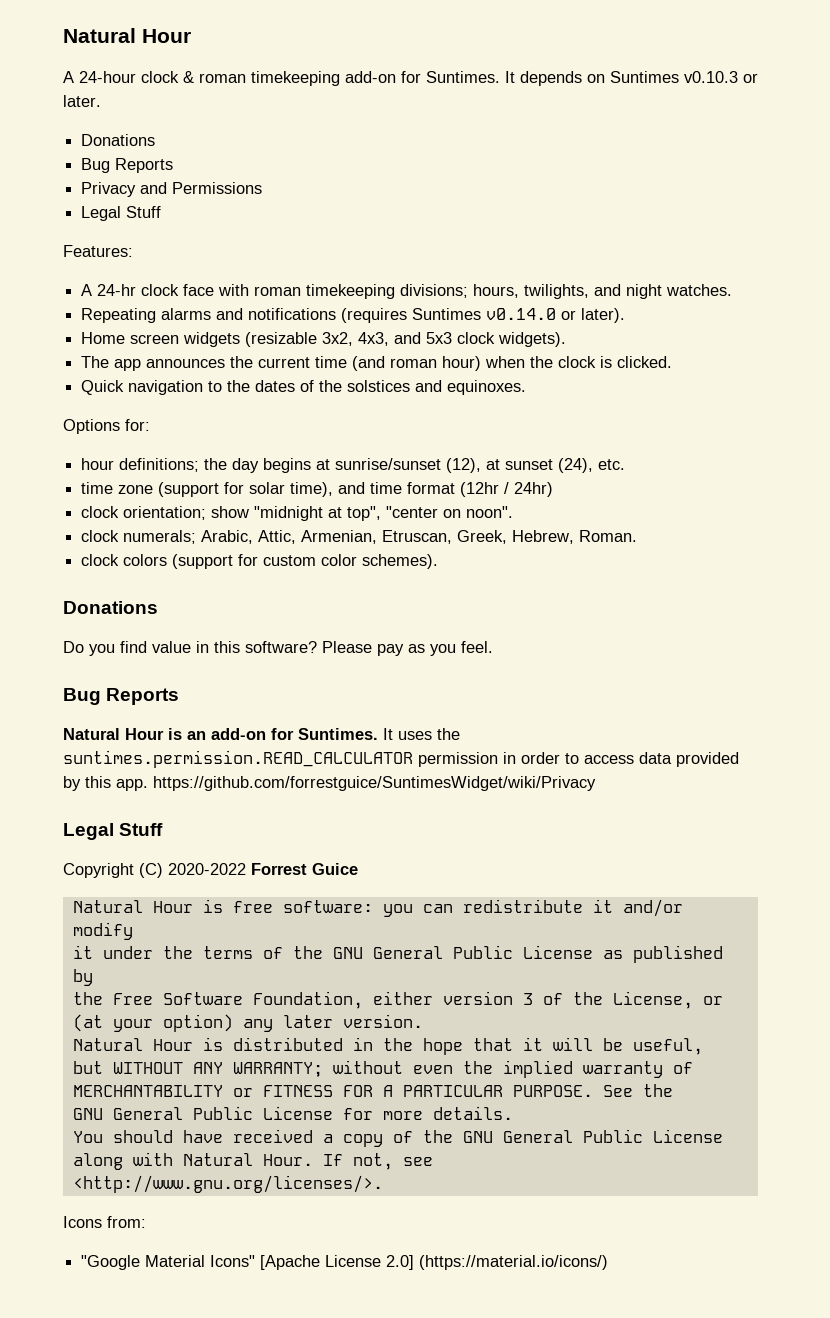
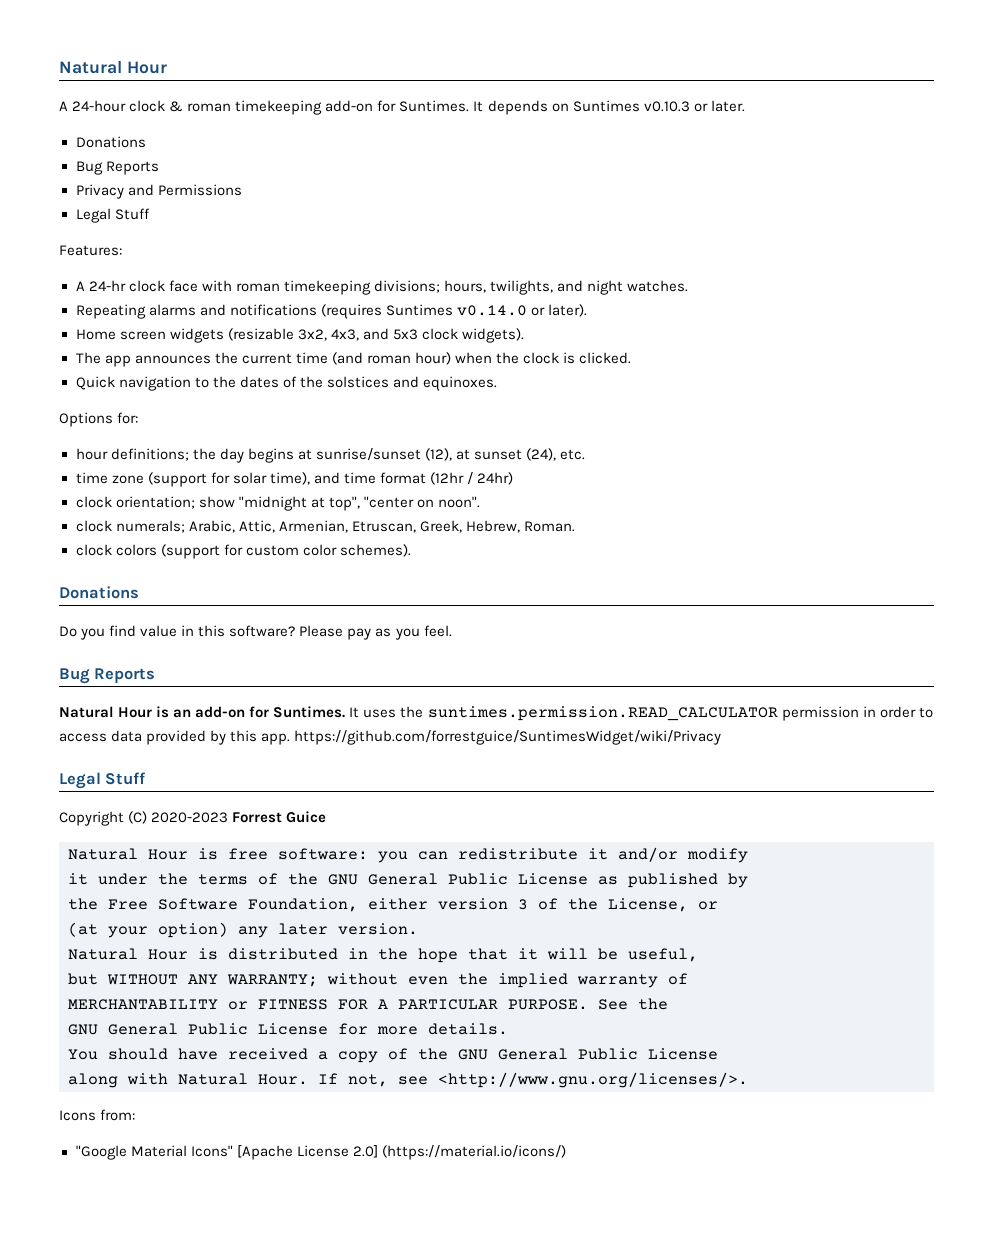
- Copyright (C) 2020-2022 Forrest Guice
+ Copyright (C) 2020-2023 Forrest Guice

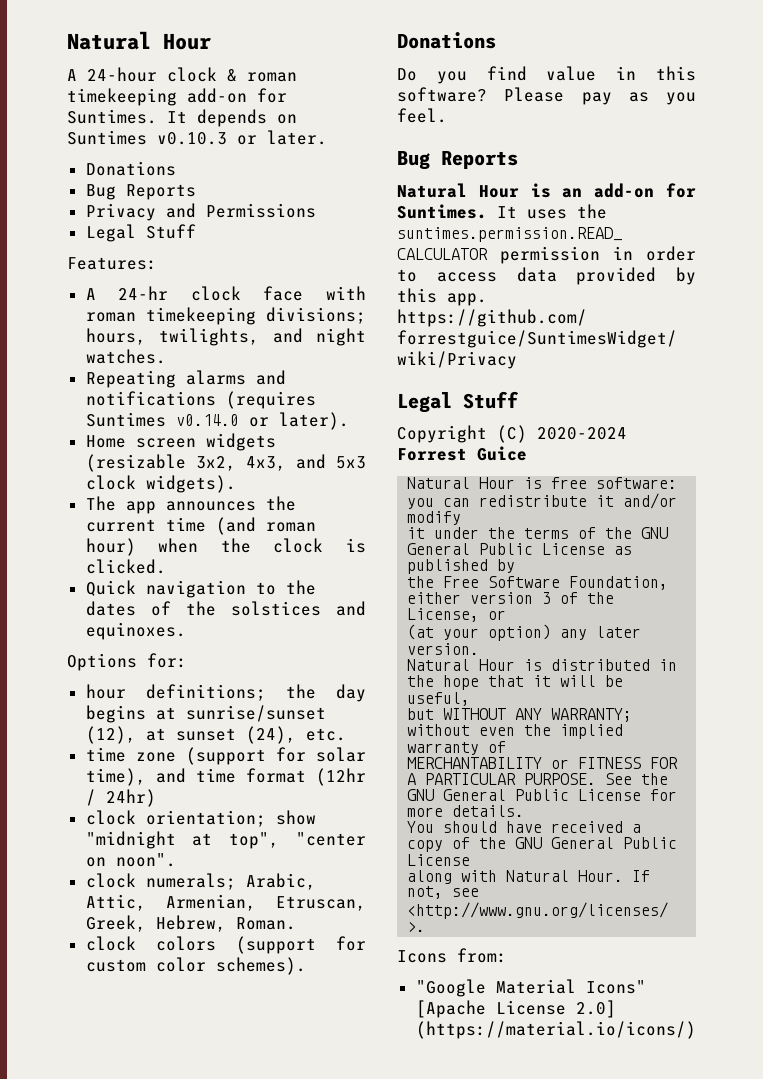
- Copyright (C) 2020-2023 Forrest Guice
+ Copyright (C) 2020-2024 Forrest Guice

